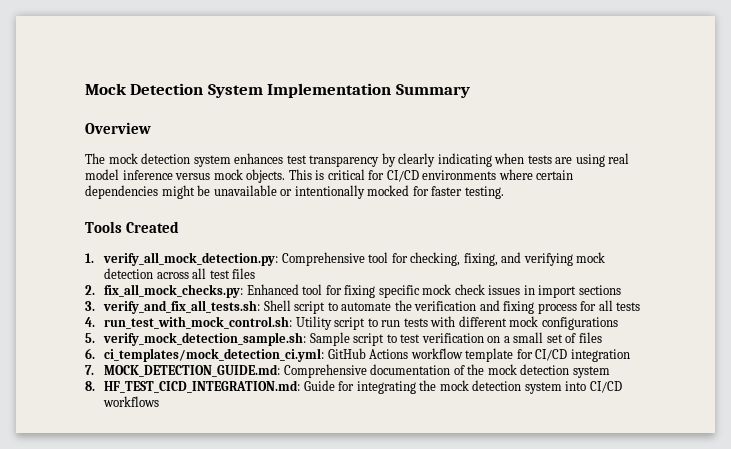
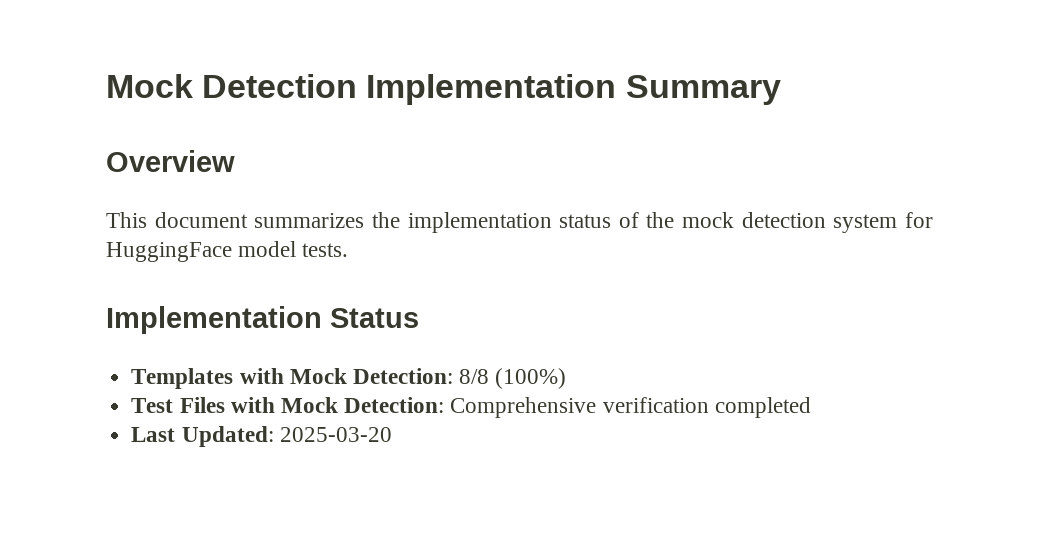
- Mock Detection System Implementation Summary
+ Mock Detection Implementation Summary
- The mock detection system enhances test transparency by clearly indicating when tests are using real model inference versus mock objects. This is critical for CI/CD environments where certain dependencies might be unavailable or intentionally mocked for faster testing.
- Tools Created
- 1. verify_all_mock_detection.py: Comprehensive tool for checking, fixing, and verifying mock detection across all test files
- 2. fix_all_mock_checks.py: Enhanced tool for fixing specific mock check issues in import sections
- 3. verify_and_fix_all_tests.sh: Shell script to automate the verification and fixing process for all tests
- 4. run_test_with_mock_control.sh: Utility script to run tests with different mock configurations
- 5. verify_mock_detection_sample.sh: Sample script to test verification on a small set of files
- 6. ci_templates/mock_detection_ci.yml: GitHub Actions workflow template for CI/CD integration
- 7. MOCK_DETECTION_GUIDE.md: Comprehensive documentation of the mock detection system
- 8. HF_TEST_CICD_INTEGRATION.md: Guide for integrating the mock detection system into CI/CD workflows
+ This document summarizes the implementation status of the mock detection system for HuggingFace model tests.
+ Implementation Status
+ Templates with Mock Detection: 8/8 (100%)
+ Test Files with Mock Detection: Comprehensive verification completed
+ Last Updated: 2025-03-20

